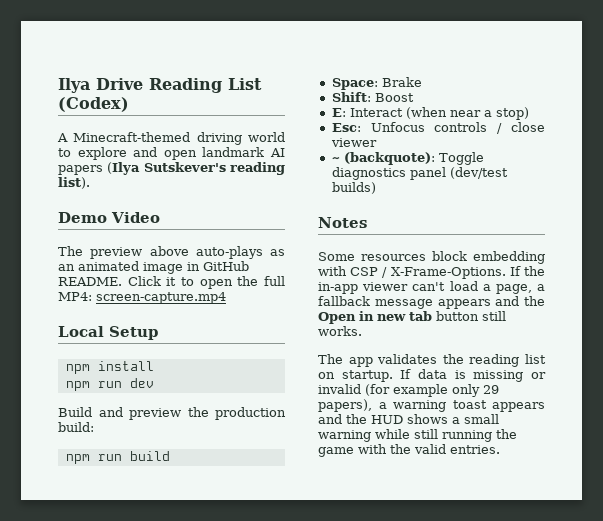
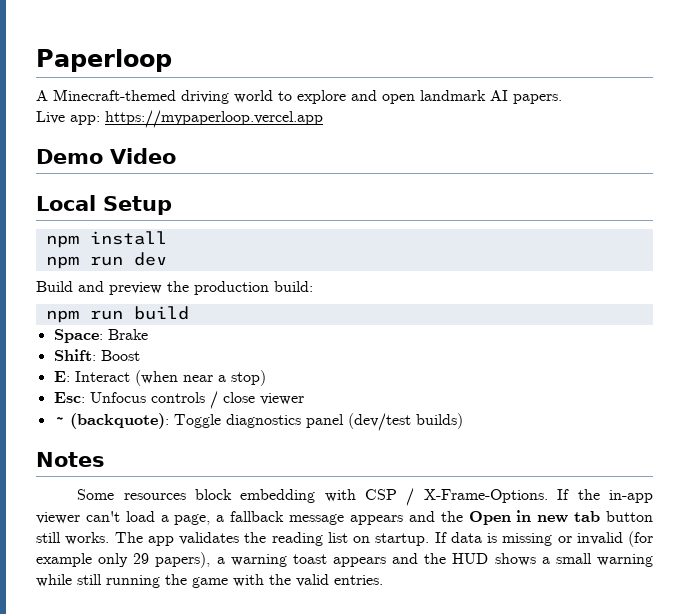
- Ilya Drive Reading List (Codex)
+ Paperloop
- A Minecraft-themed driving world to explore and open landmark AI papers (Ilya Sutskever's reading list).
+ A Minecraft-themed driving world to explore and open landmark AI papers.
+ Live app: https://mypaperloop.vercel.app
  Demo Video
- The preview above auto-plays as an animated image in GitHub README. Click it to open the full MP4: screen-capture.mp4
- If the in-app viewer can't load a page, a fallback message appears and the Open in new tab button still works.
- The app validates the reading list on startup.
+ If the in-app viewer can't load a page, a fallback message appears and the Open in new tab button still works. The app validates the reading list on startup.

